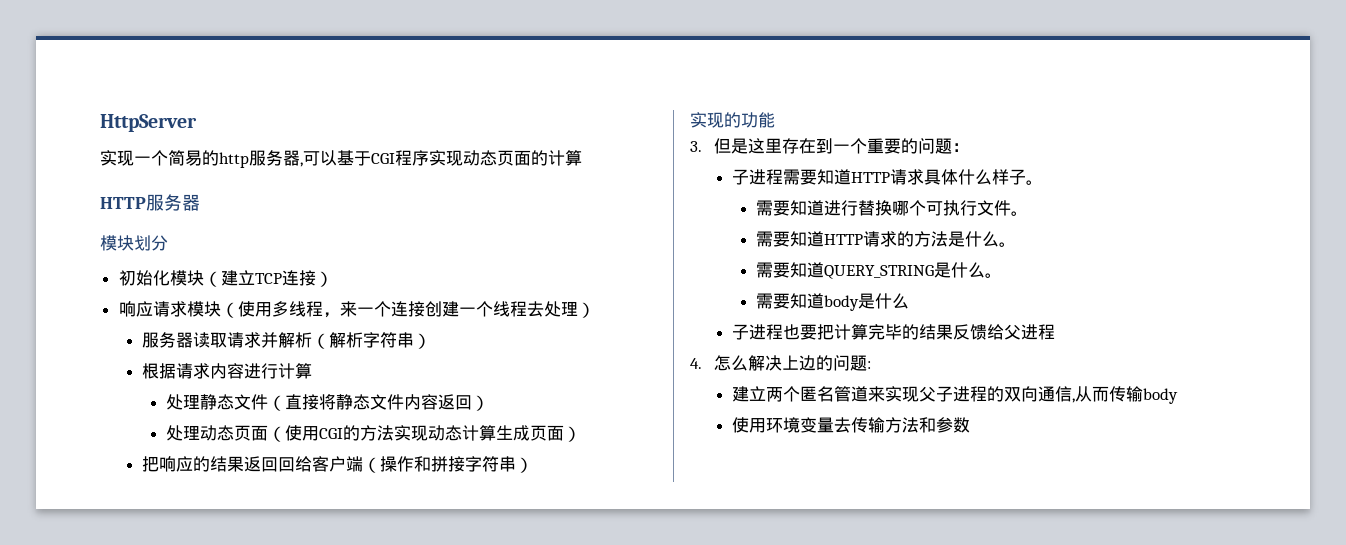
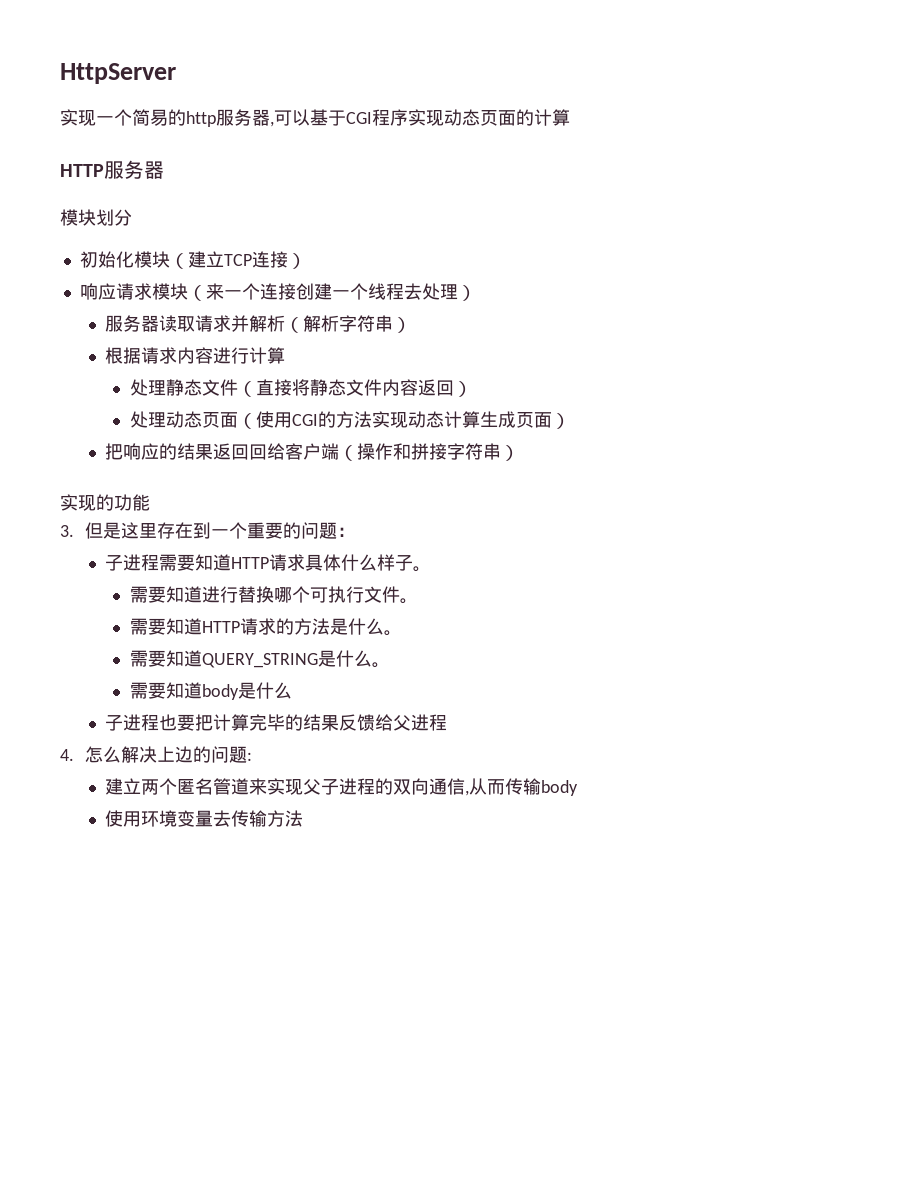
- 响应请求模块（使用多线程，来一个连接创建一个线程去处理）
+ 响应请求模块（来一个连接创建一个线程去处理）
- 使用环境变量去传输方法和参数
+ 使用环境变量去传输方法

